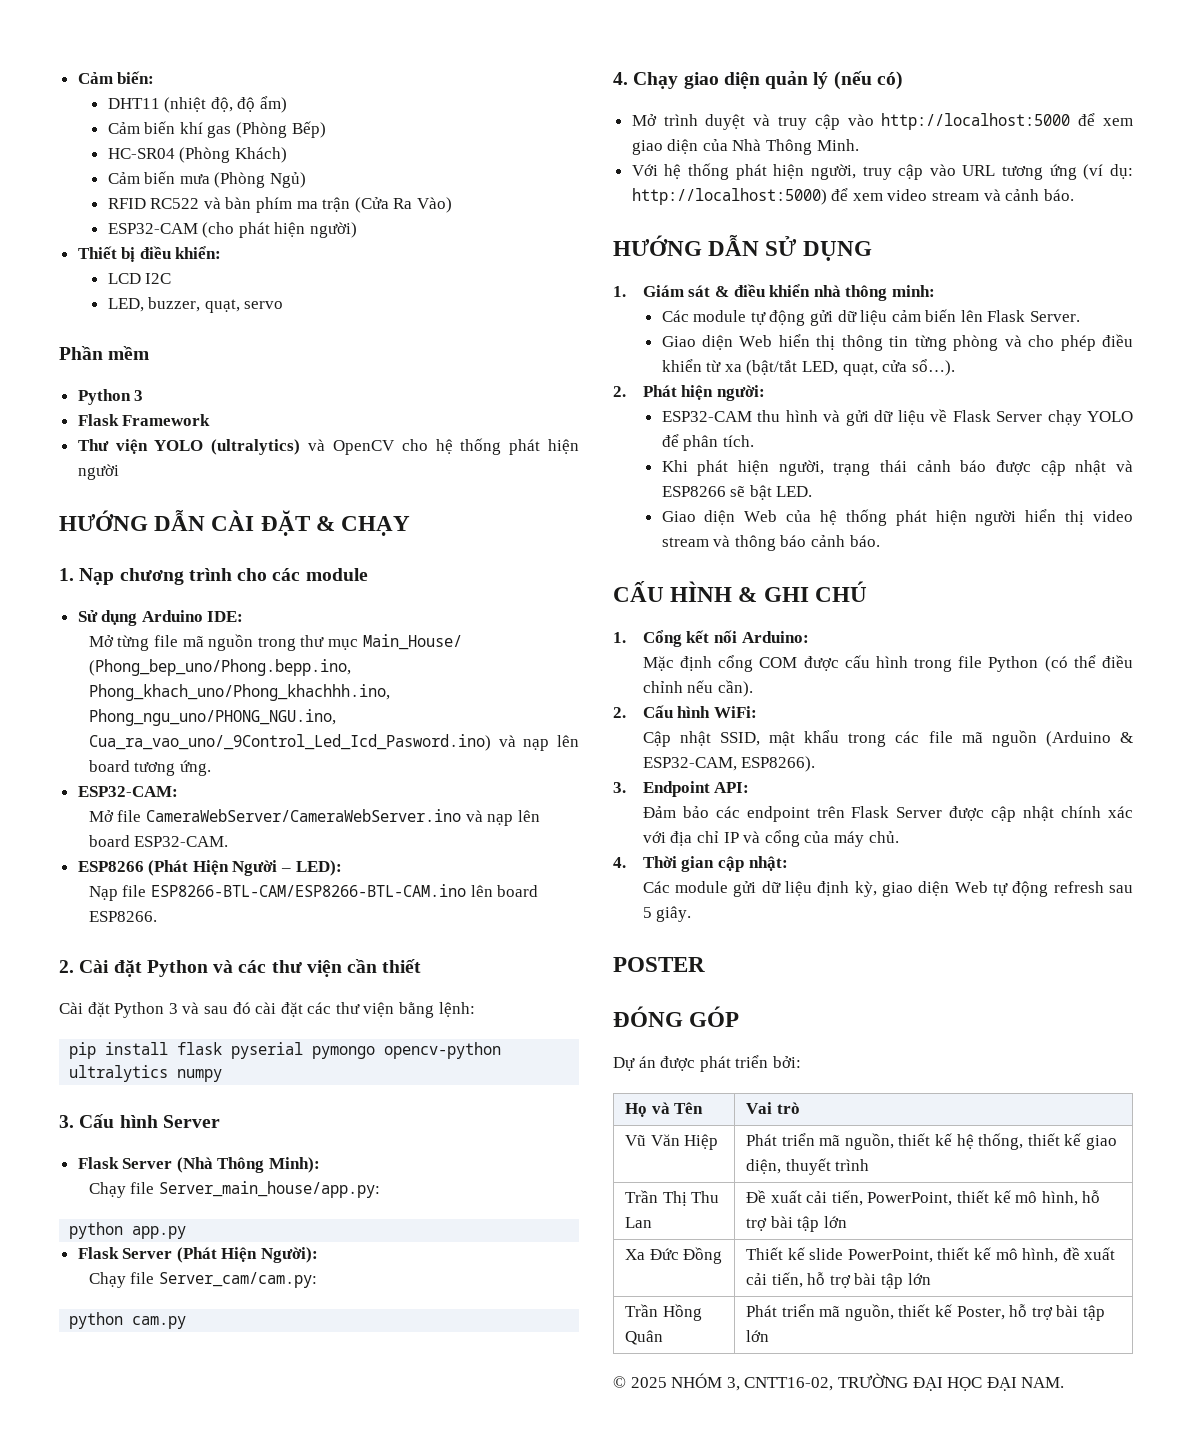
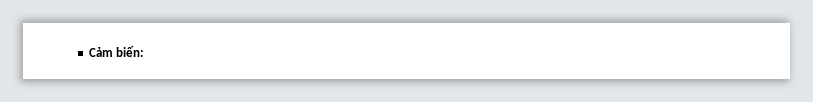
- DHT11 (nhiệt độ, độ ẩm)
- Cảm biến khí gas (Phòng Bếp)
- HC-SR04 (Phòng Khách)
- Cảm biến mưa (Phòng Ngủ)
- RFID RC522 và bàn phím ma trận (Cửa Ra Vào)
- ESP32-CAM (cho phát hiện người)
- Thiết bị điều khiển:
- LCD I2C
- LED, buzzer, quạt, servo
- Phần mềm
- Python 3
- Flask Framework
- Thư viện YOLO (ultralytics) và OpenCV cho hệ thống phát hiện người
- HƯỚNG DẪN CÀI ĐẶT & CHẠY
- 1. Nạp chương trình cho các module
- Sử dụng Arduino IDE:
- Mở từng file mã nguồn trong thư mục Main_House/ (Phong_bep_uno/Phong.bepp.ino, Phong_khach_uno/Phong_khachhh.ino, Phong_ngu_uno/PHONG_NGU.ino, Cua_ra_vao_uno/_9Control_Led_Icd_Pasword.ino) và nạp lên board tương ứng.
- ESP32-CAM:
- Mở file CameraWebServer/CameraWebServer.ino và nạp lên board ESP32-CAM.
- ESP8266 (Phát Hiện Người – LED):
- Nạp file ESP8266-BTL-CAM/ESP8266-BTL-CAM.ino lên board ESP8266.
- 2. Cài đặt Python và các thư viện cần thiết
- Cài đặt Python 3 và sau đó cài đặt các thư viện bằng lệnh:
- pip install flask pyserial pymongo opencv-python ultralytics numpy
- 3. Cấu hình Server
- Flask Server (Nhà Thông Minh):
- Chạy file Server_main_house/app.py:
- python app.py
- Flask Server (Phát Hiện Người):
- Chạy file Server_cam/cam.py:
- python cam.py
- 4. Chạy giao diện quản lý (nếu có)
- Mở trình duyệt và truy cập vào http://localhost:5000 để xem giao diện của Nhà Thông Minh.
- Với hệ thống phát hiện người, truy cập vào URL tương ứng (ví dụ: http://localhost:5000) để xem video stream và cảnh báo.
- HƯỚNG DẪN SỬ DỤNG
- 1. Giám sát & điều khiển nhà thông minh:
- Các module tự động gửi dữ liệu cảm biến lên Flask Server.
- Giao diện Web hiển thị thông tin từng phòng và cho phép điều khiển từ xa (bật/tắt LED, quạt, cửa sổ…).
- 2. Phát hiện người:
- ESP32-CAM thu hình và gửi dữ liệu về Flask Server chạy YOLO để phân tích.
- Khi phát hiện người, trạng thái cảnh báo được cập nhật và ESP8266 sẽ bật LED.
- Giao diện Web của hệ thống phát hiện người hiển thị video stream và thông báo cảnh báo.
- CẤU HÌNH & GHI CHÚ
- 1. Cổng kết nối Arduino:
- Mặc định cổng COM được cấu hình trong file Python (có thể điều chỉnh nếu cần).
- 2. Cấu hình WiFi:
- Cập nhật SSID, mật khẩu trong các file mã nguồn (Arduino & ESP32-CAM, ESP8266).
- 3. Endpoint API:
- Đảm bảo các endpoint trên Flask Server được cập nhật chính xác với địa chỉ IP và cổng của máy chủ.
- 4. Thời gian cập nhật:
- Các module gửi dữ liệu định kỳ, giao diện Web tự động refresh sau 5 giây.
- POSTER
- ĐÓNG GÓP
- Dự án được phát triển bởi:
- Họ và Tên | Vai trò
- Vũ Văn Hiệp | Phát triển mã nguồn, thiết kế hệ thống, thiết kế giao diện, thuyết trình
- Trần Thị Thu Lan | Đề xuất cải tiến, PowerPoint, thiết kế mô hình, hỗ trợ bài tập lớn
- Xa Đức Đồng | Thiết kế slide PowerPoint, thiết kế mô hình, đề xuất cải tiến, hỗ trợ bài tập lớn
- Trần Hồng Quân | Phát triển mã nguồn, thiết kế Poster, hỗ trợ bài tập lớn
- © 2025 NHÓM 3, CNTT16-02, TRƯỜNG ĐẠI HỌC ĐẠI NAM.

